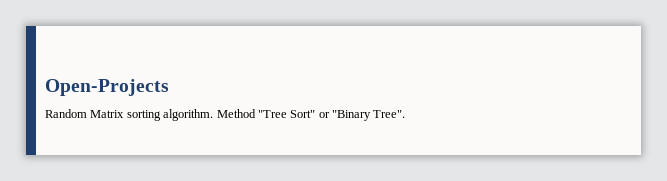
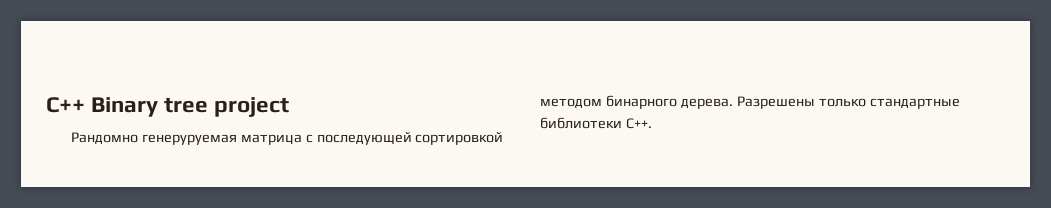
- Open-Projects
- Random Matrix sorting algorithm. Method "Tree Sort" or "Binary Tree".
+ C++ Binary tree project
+ Рандомно генеруруемая матрица с последующей сортировкой методом бинарного дерева. Разрешены только стандартные библиотеки C++.

